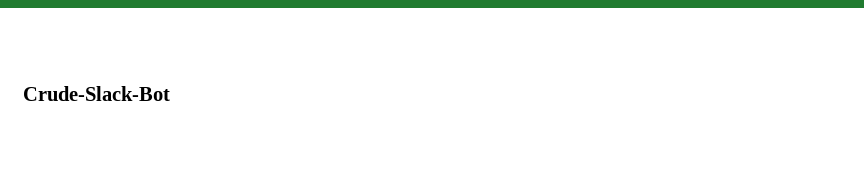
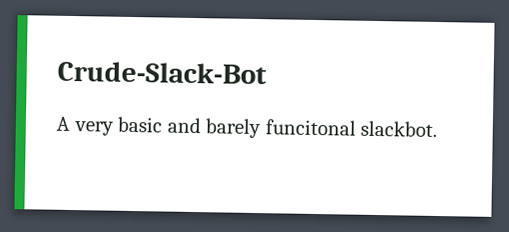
+ A very basic and barely funcitonal slackbot.

